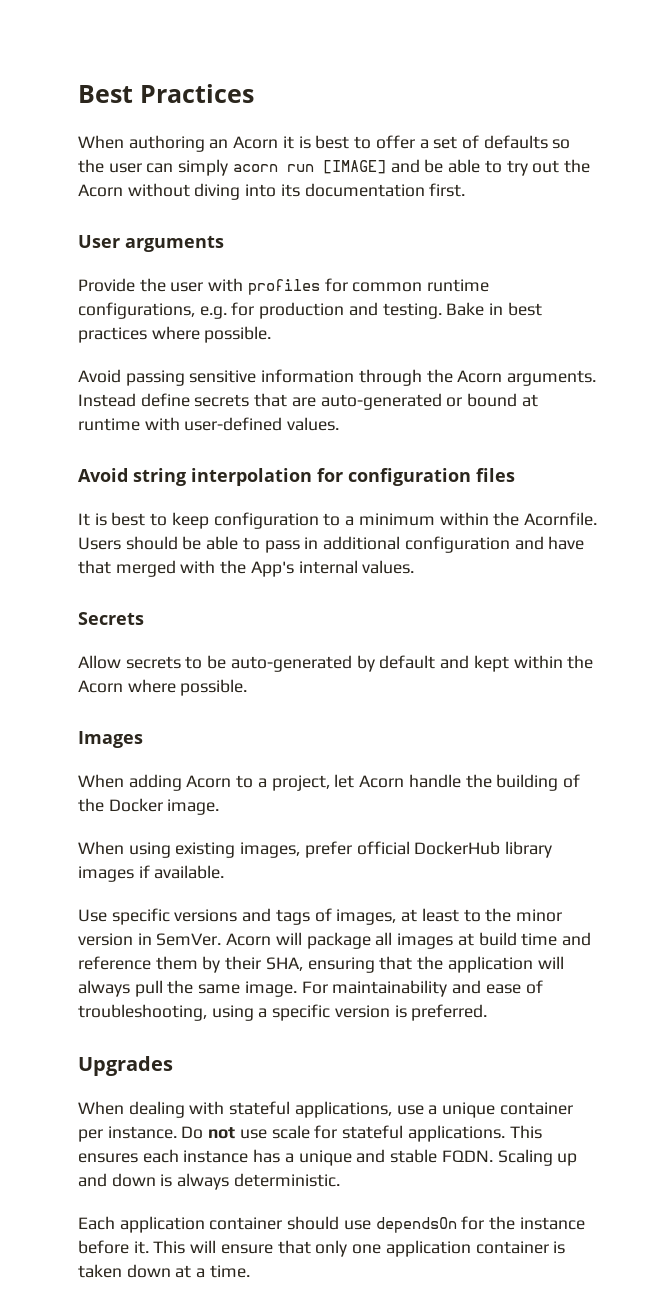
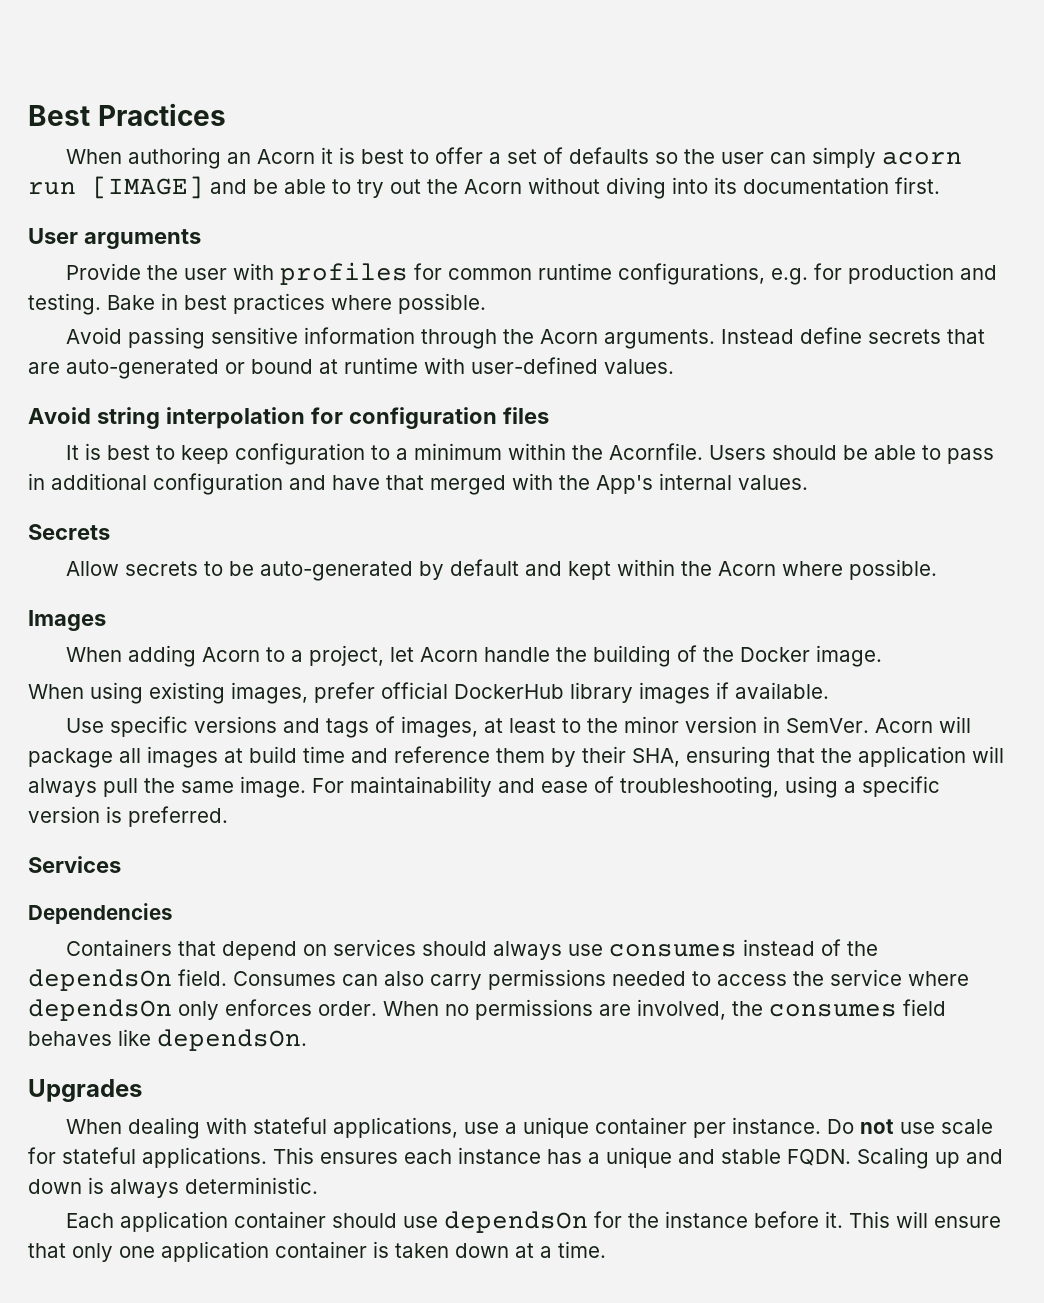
+ Services
+ Dependencies
+ Containers that depend on services should always use consumes instead of the dependsOn field. Consumes can also carry permissions needed to access the service where dependsOn only enforces order. When no permissions are involved, the consumes field behaves like dependsOn.

